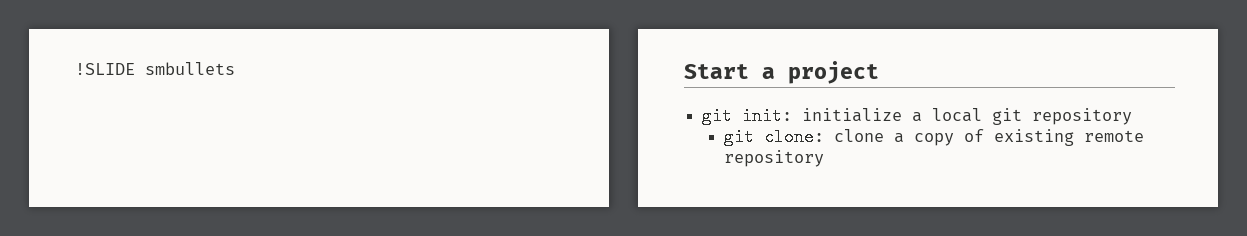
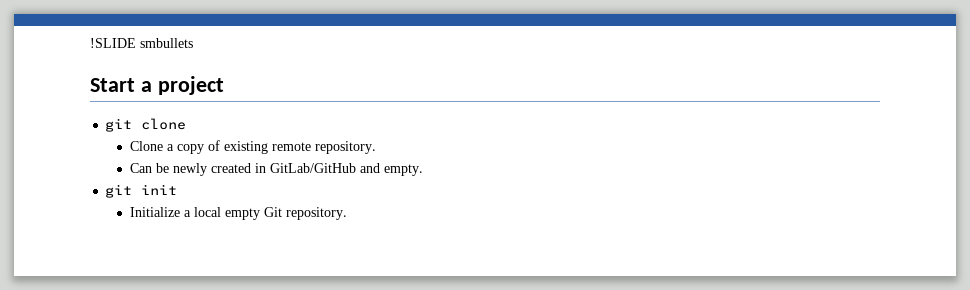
- git init: initialize a local git repository
- git clone: clone a copy of existing remote repository
+ git clone
+ Clone a copy of existing remote repository.
+ Can be newly created in GitLab/GitHub and empty.
+ git init
+ Initialize a local empty Git repository.

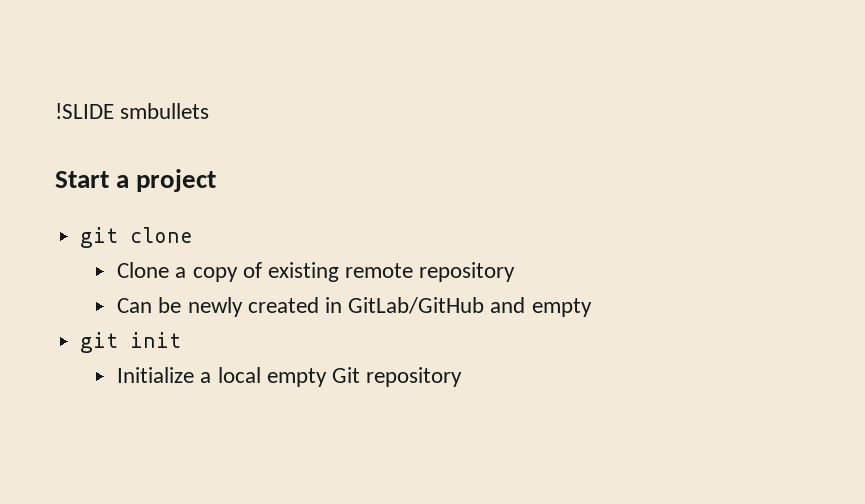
- Clone a copy of existing remote repository.
+ Clone a copy of existing remote repository
- Can be newly created in GitLab/GitHub and empty.
+ Can be newly created in GitLab/GitHub and empty
- Initialize a local empty Git repository.
+ Initialize a local empty Git repository

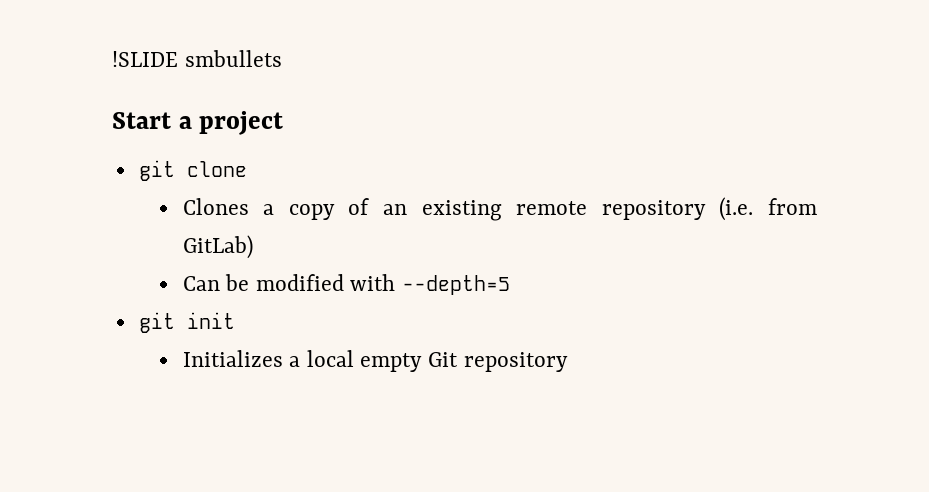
- Clone a copy of existing remote repository
+ Clones a copy of an existing remote repository (i.e. from GitLab)
- Can be newly created in GitLab/GitHub and empty
+ Can be modified with --depth=5
- Initialize a local empty Git repository
+ Initializes a local empty Git repository

